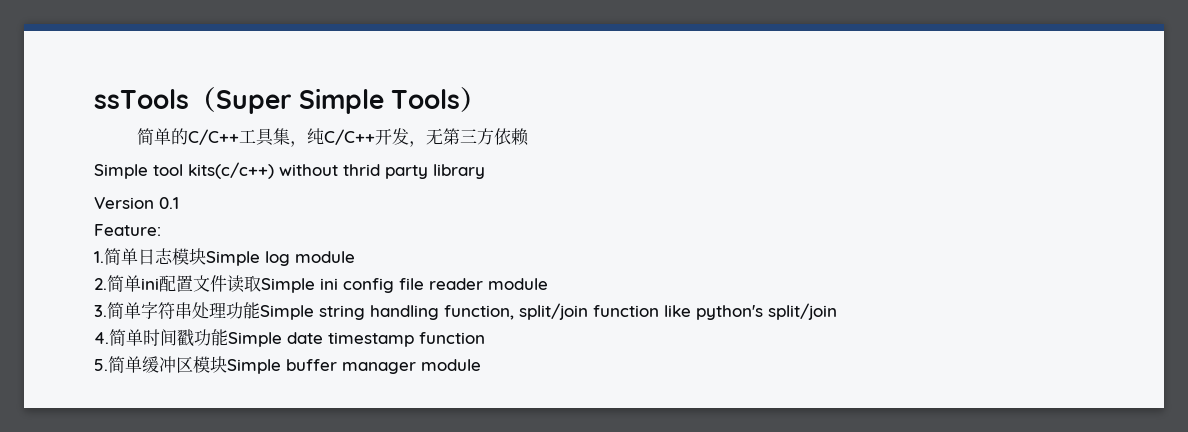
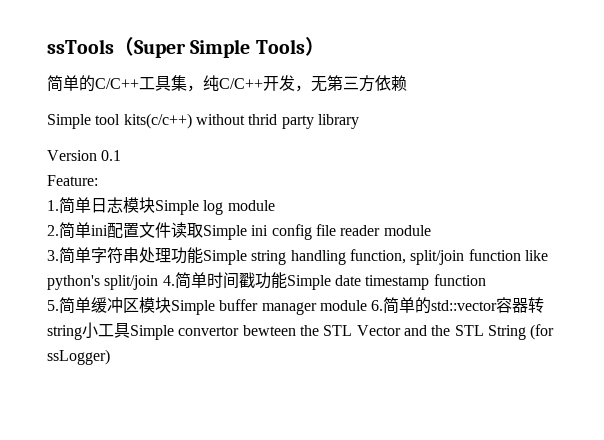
- 3.简单字符串处理功能Simple string handling function, split/join function like python's split/join
- 4.简单时间戳功能Simple date timestamp function
+ 3.简单字符串处理功能Simple string handling function, split/join function like python's split/join 4.简单时间戳功能Simple date timestamp function
- 5.简单缓冲区模块Simple buffer manager module
+ 5.简单缓冲区模块Simple buffer manager module 6.简单的std::vector容器转string小工具Simple convertor bewteen the STL Vector and the STL String (for ssLogger)

